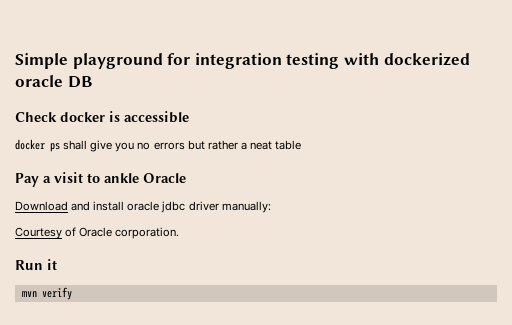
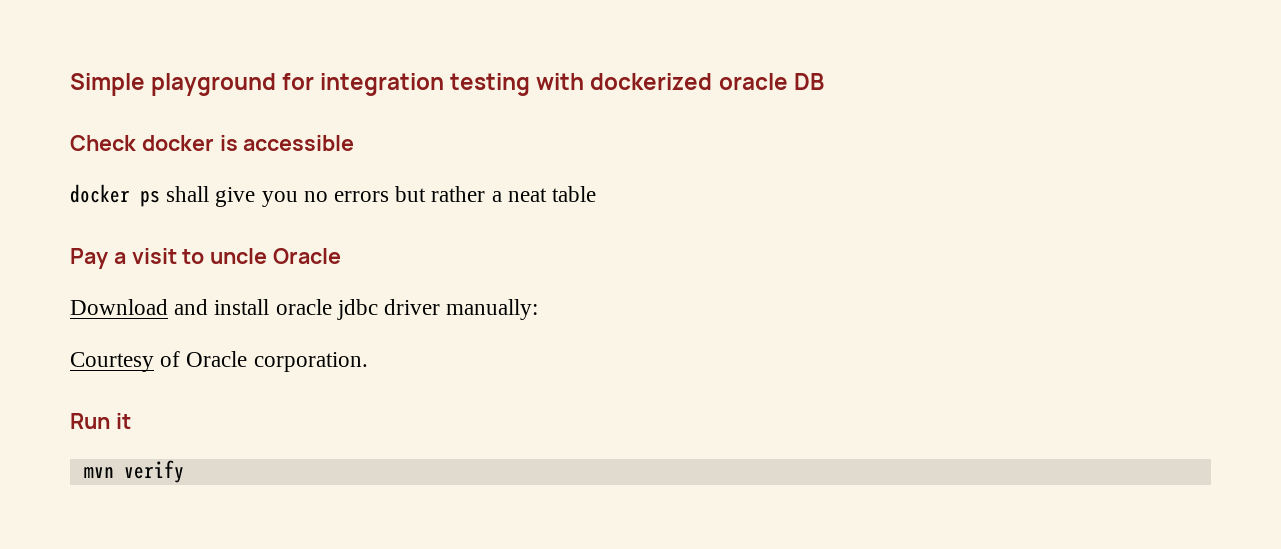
- Pay a visit to ankle Oracle
+ Pay a visit to uncle Oracle

